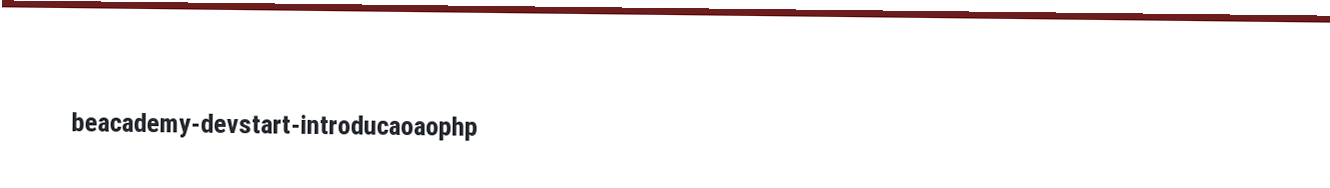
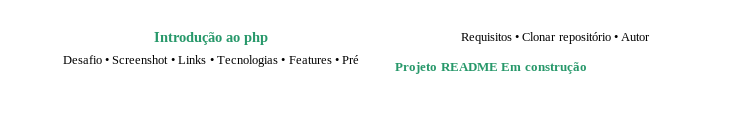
- beacademy-devstart-introducaoaophp
+ Introdução ao php
+ Desafio • Screenshot • Links • Tecnologias • Features • Pré Requisitos • Clonar repositório • Autor
+ Projeto README Em construção

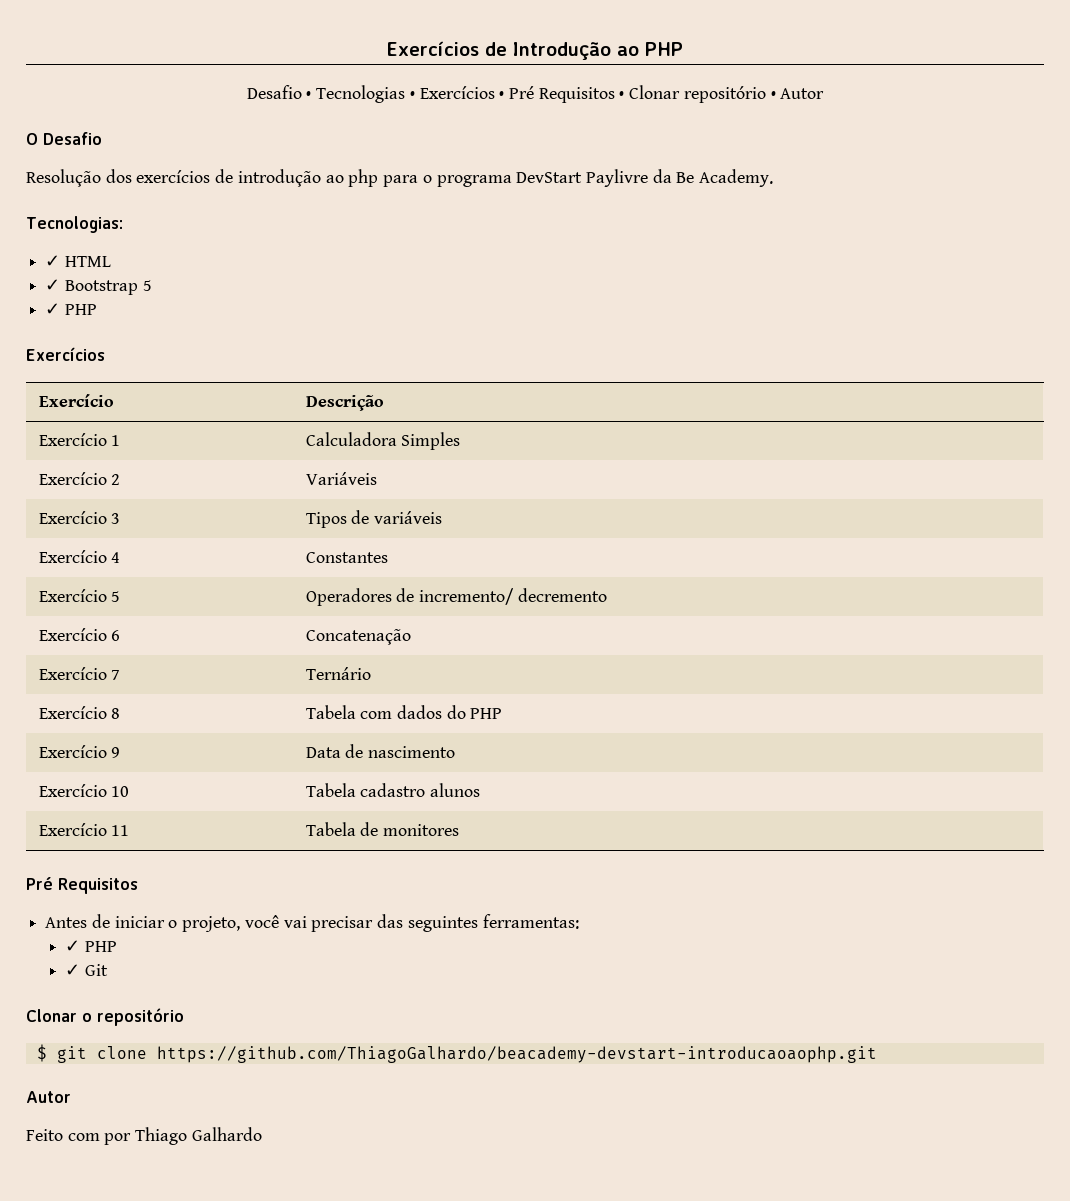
- Introdução ao php
+ Exercícios de Introdução ao PHP
- Desafio • Screenshot • Links • Tecnologias • Features • Pré Requisitos • Clonar repositório • Autor
+ Desafio • Tecnologias • Exercícios • Pré Requisitos • Clonar repositório • Autor
- Projeto README Em construção
+ O Desafio
+ Resolução dos exercícios de introdução ao php para o programa DevStart Paylivre da Be Academy.
+ Tecnologias:
+ ✓ HTML
+ ✓ Bootstrap 5
+ ✓ PHP
+ Exercícios
+ Exercício | Descrição
+ Exercício 1 | Calculadora Simples
+ Exercício 2 | Variáveis
+ Exercício 3 | Tipos de variáveis
+ Exercício 4 | Constantes
+ Exercício 5 | Operadores de incremento/ decremento
+ Exercício 6 | Concatenação
+ Exercício 7 | Ternário
+ Exercício 8 | Tabela com dados do PHP
+ Exercício 9 | Data de nascimento
+ Exercício 10 | Tabela cadastro alunos
+ Exercício 11 | Tabela de monitores
+ Pré Requisitos
+ Antes de iniciar o projeto, você vai precisar das seguintes ferramentas:
+ ✓ PHP
+ ✓ Git
+ Clonar o repositório
+ $ git clone https://github.com/ThiagoGalhardo/beacademy-devstart-introducaoaophp.git
+ Autor
+ Feito com por Thiago Galhardo

